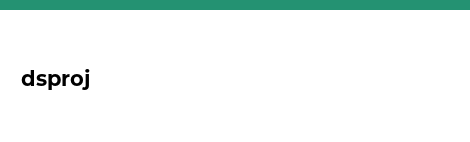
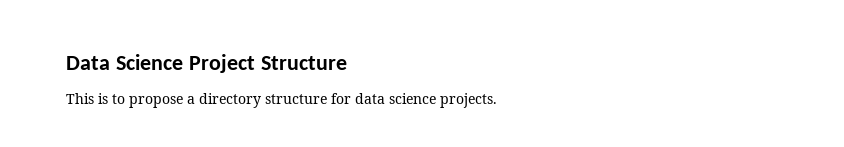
- dsproj
+ Data Science Project Structure
+ This is to propose a directory structure for data science projects.

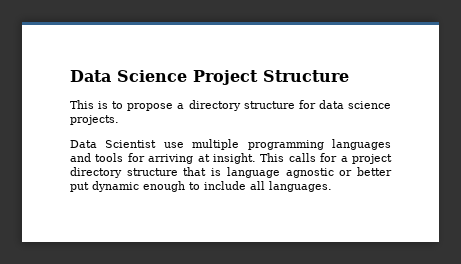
+ Data Scientist use multiple programming languages and tools for arriving at insight. This calls for a project directory structure that is language agnostic or better put dynamic enough to include all languages.

